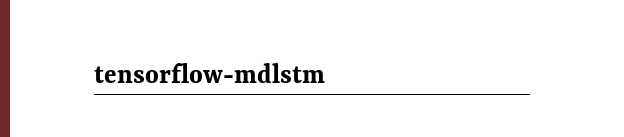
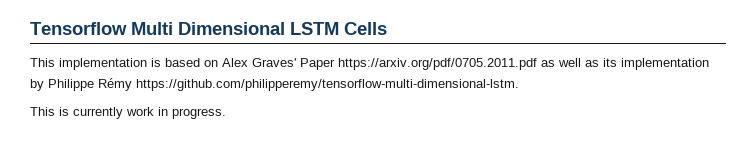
- tensorflow-mdlstm
+ Tensorflow Multi Dimensional LSTM Cells
+ This implementation is based on Alex Graves' Paper https://arxiv.org/pdf/0705.2011.pdf as well as its implementation by Philippe Rémy https://github.com/philipperemy/tensorflow-multi-dimensional-lstm.
+ This is currently work in progress.

